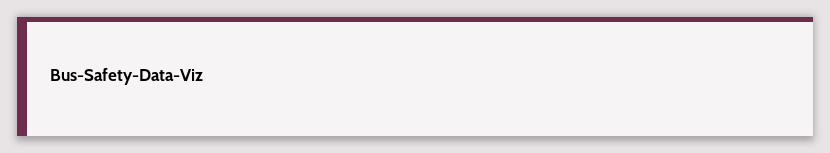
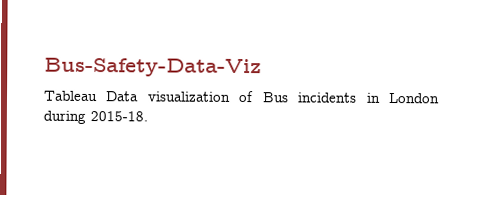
+ Tableau Data visualization of Bus incidents in London during 2015-18.

